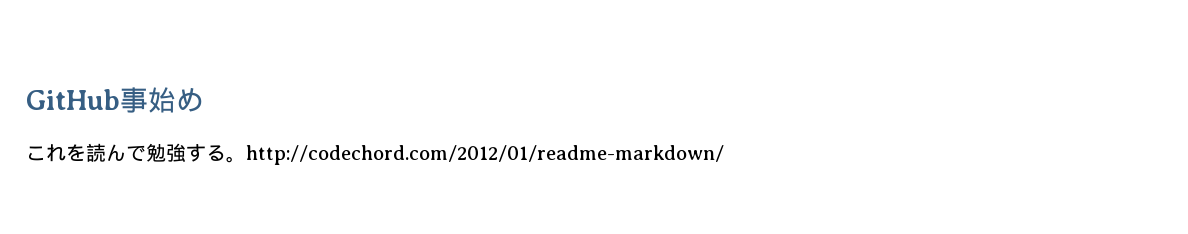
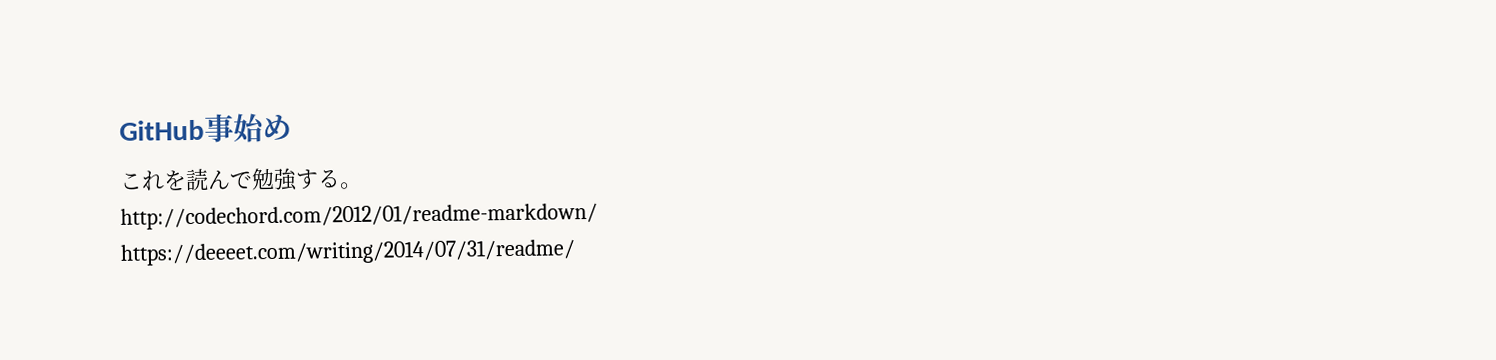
- これを読んで勉強する。http://codechord.com/2012/01/readme-markdown/
+ これを読んで勉強する。
+ http://codechord.com/2012/01/readme-markdown/
+ https://deeeet.com/writing/2014/07/31/readme/

